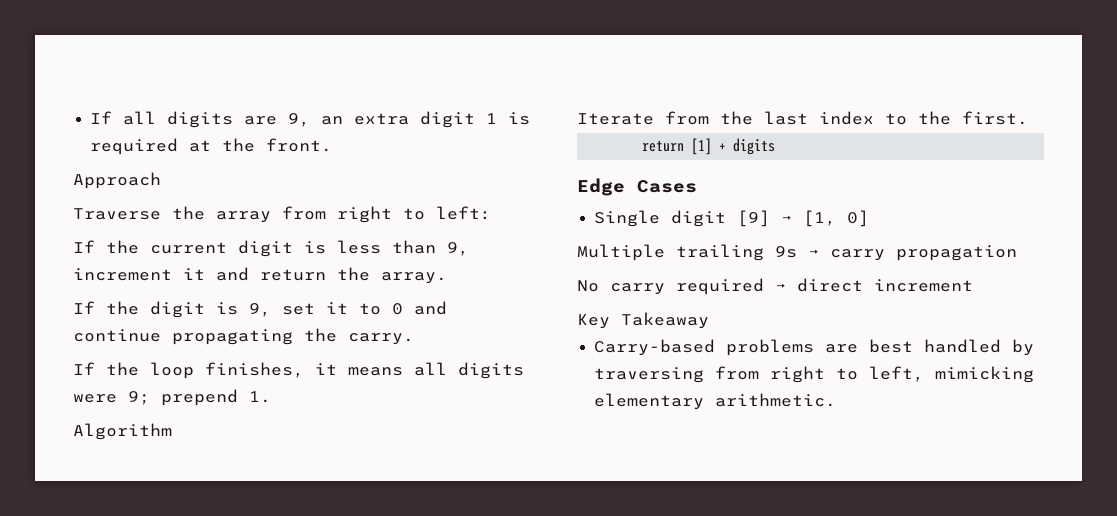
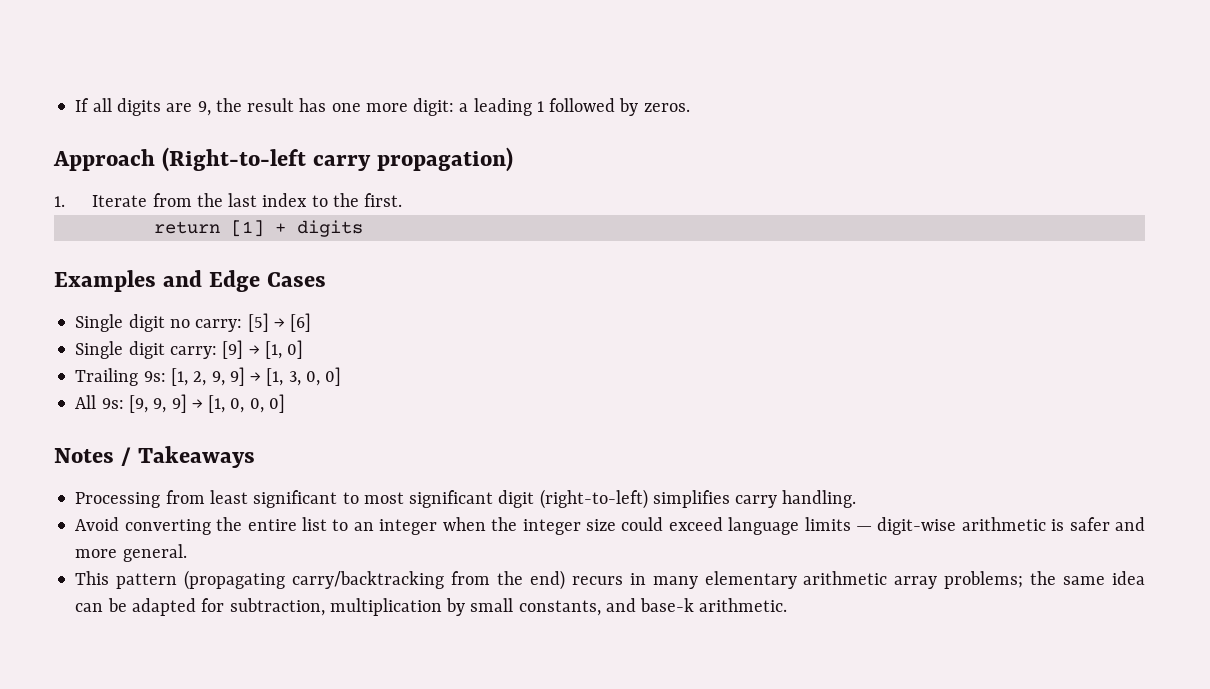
- If all digits are 9, an extra digit 1 is required at the front.
- Approach
- Traverse the array from right to left:
- If the current digit is less than 9, increment it and return the array.
- If the digit is 9, set it to 0 and continue propagating the carry.
- If the loop finishes, it means all digits were 9; prepend 1.
- Algorithm
- Iterate from the last index to the first.
+ If all digits are 9, the result has one more digit: a leading 1 followed by zeros.
+ Approach (Right-to-left carry propagation)
+ 1. Iterate from the last index to the first.
- Edge Cases
+ Examples and Edge Cases
- Single digit [9] → [1, 0]
- Multiple trailing 9s → carry propagation
- No carry required → direct increment
- Key Takeaway
- Carry-based problems are best handled by traversing from right to left, mimicking elementary arithmetic.
+ Single digit no carry: [5] → [6]
+ Single digit carry: [9] → [1, 0]
+ Trailing 9s: [1, 2, 9, 9] → [1, 3, 0, 0]
+ All 9s: [9, 9, 9] → [1, 0, 0, 0]
+ Notes / Takeaways
+ Processing from least significant to most significant digit (right-to-left) simplifies carry handling.
+ Avoid converting the entire list to an integer when the integer size could exceed language limits — digit-wise arithmetic is safer and more general.
+ This pattern (propagating carry/backtracking from the end) recurs in many elementary arithmetic array problems; the same idea can be adapted for subtraction, multiplication by small constants, and base-k arithmetic.

